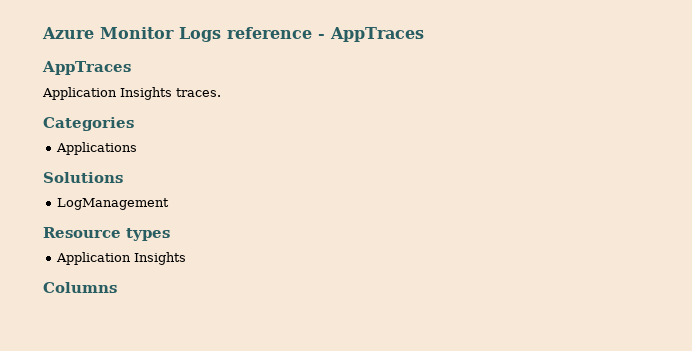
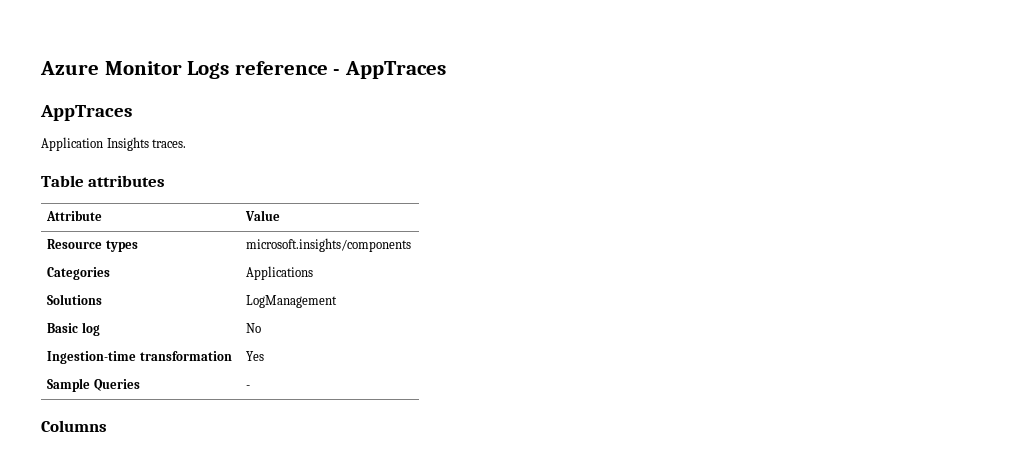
- Categories
- Applications
- Solutions
- LogManagement
- Resource types
- Application Insights
+ Table attributes
+ Attribute | Value
+ Resource types | microsoft.insights/components
+ Categories | Applications
+ Solutions | LogManagement
+ Basic log | No
+ Ingestion-time transformation | Yes
+ Sample Queries | -

